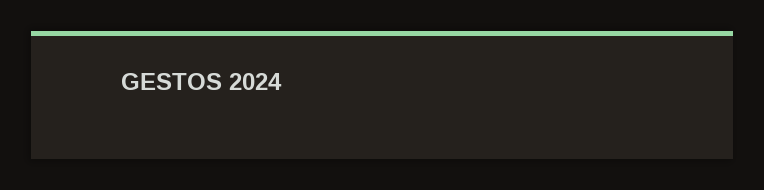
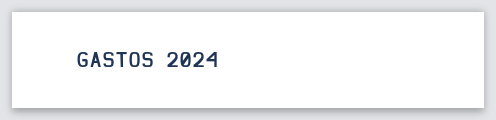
- GESTOS 2024
+ GASTOS 2024

